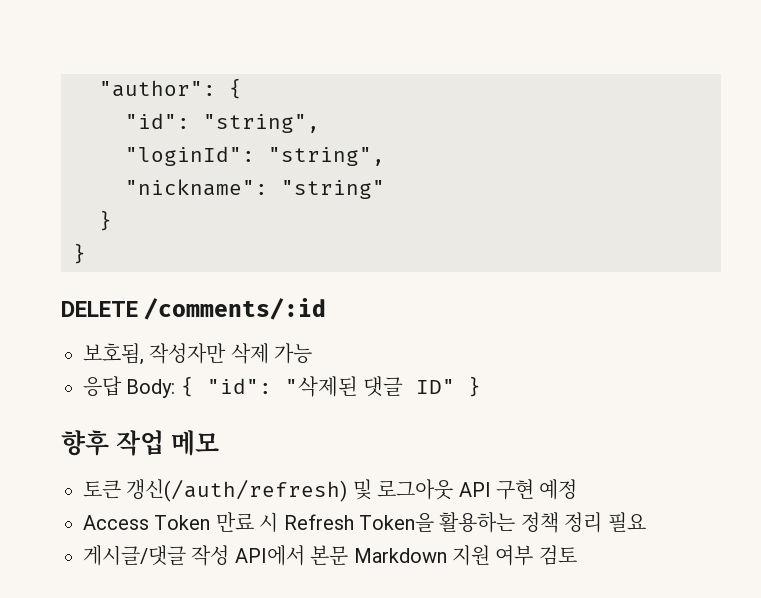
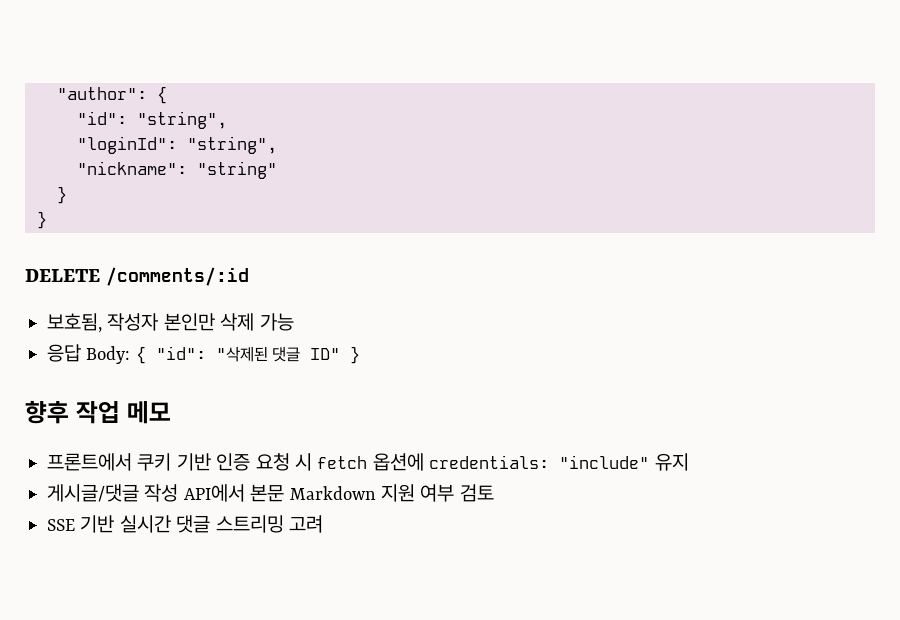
- 보호됨, 작성자만 삭제 가능
+ 보호됨, 작성자 본인만 삭제 가능
- 토큰 갱신(/auth/refresh) 및 로그아웃 API 구현 예정
- Access Token 만료 시 Refresh Token을 활용하는 정책 정리 필요
+ 프론트에서 쿠키 기반 인증 요청 시 fetch 옵션에 credentials: "include" 유지
+ SSE 기반 실시간 댓글 스트리밍 고려

